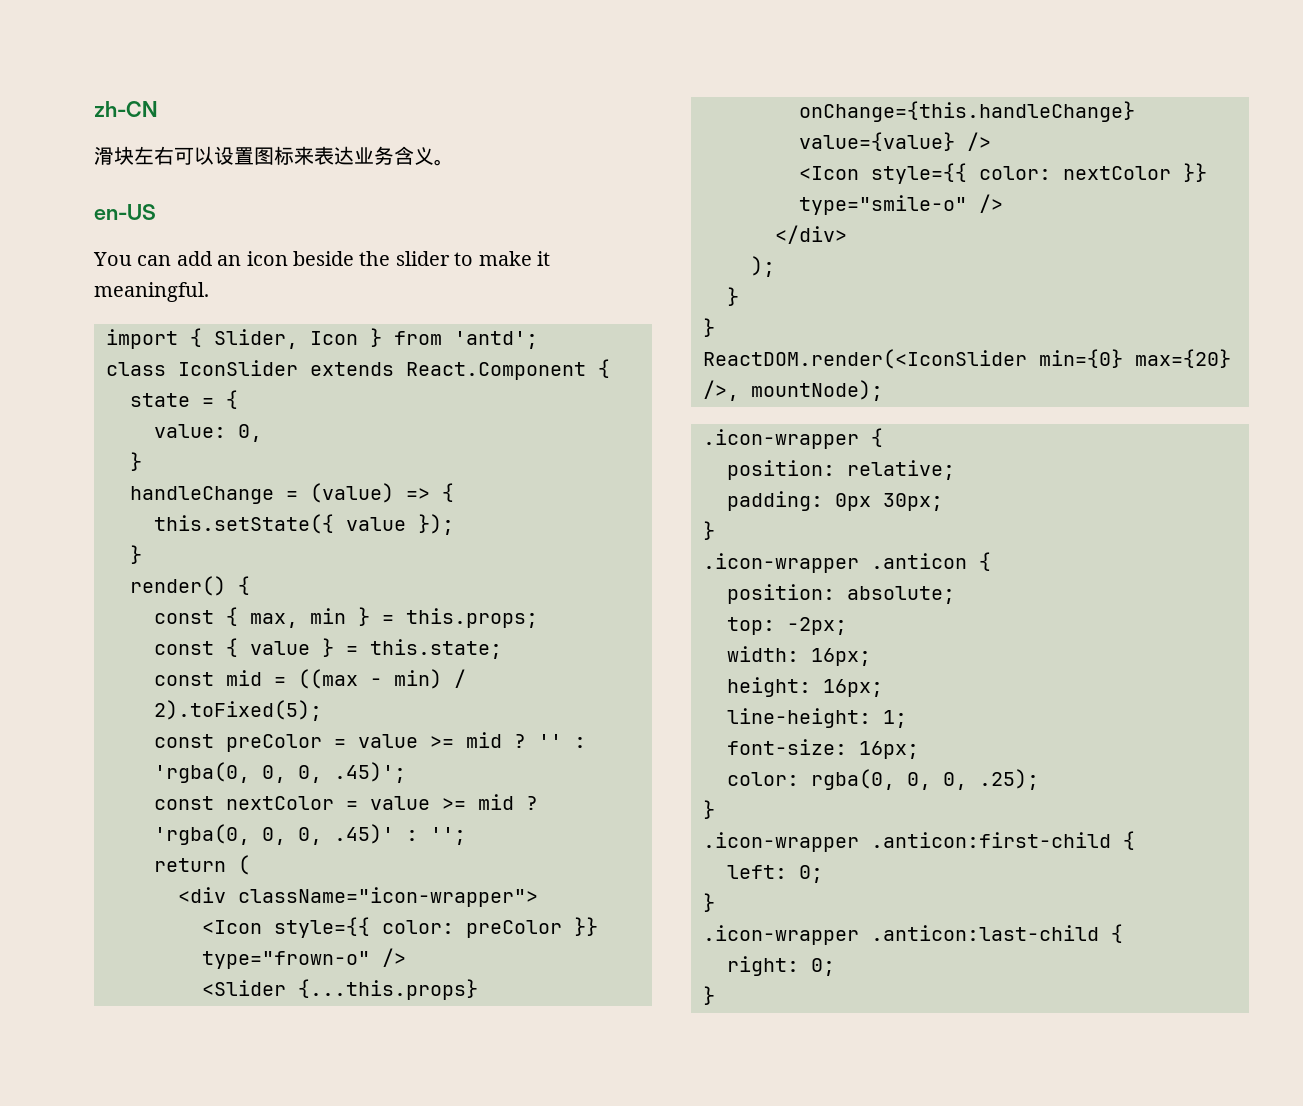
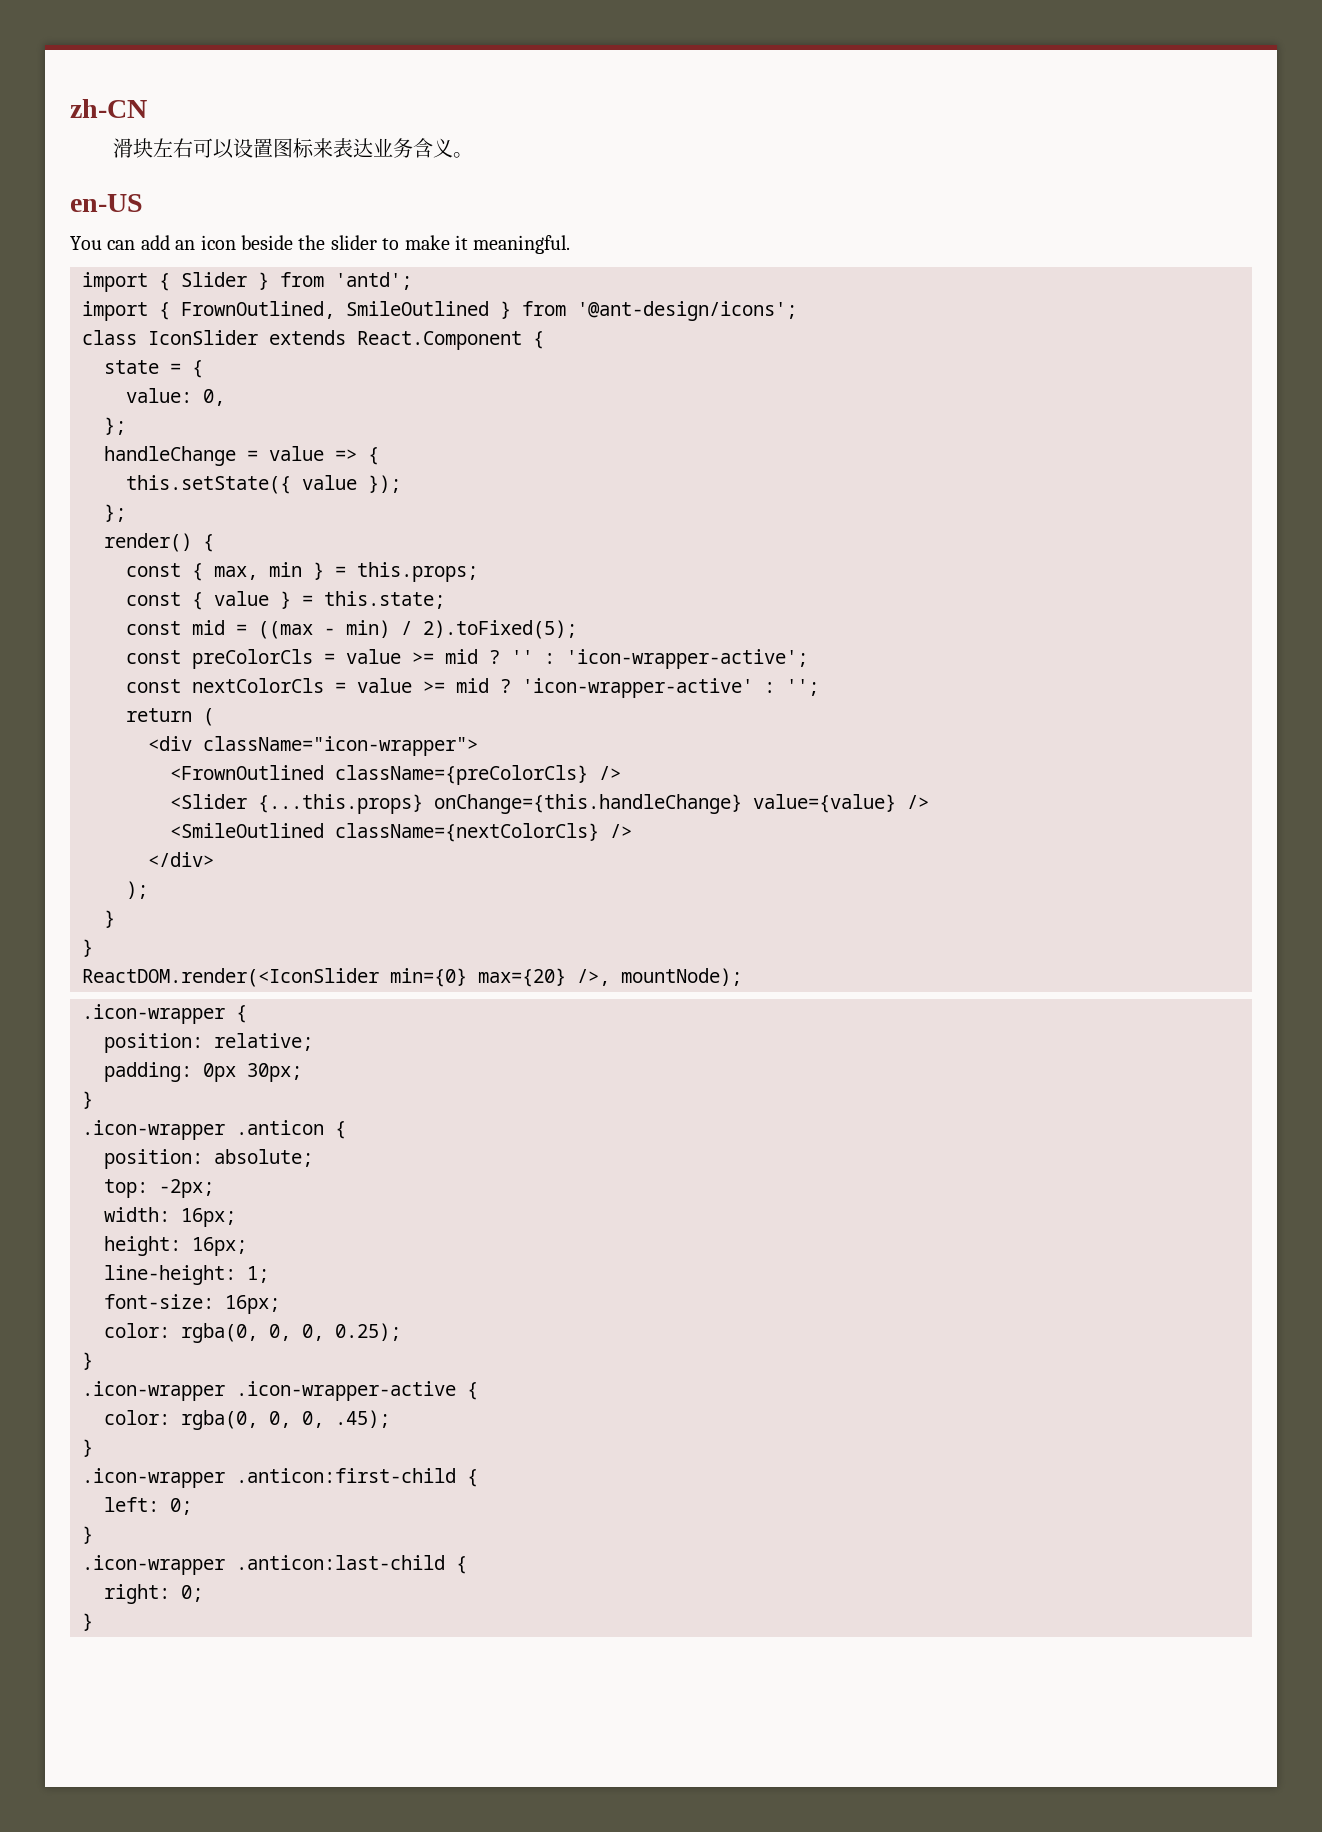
- import { Slider, Icon } from 'antd';
+ import { Slider } from 'antd';
+ import { FrownOutlined, SmileOutlined } from '@ant-design/icons';
  value: 0,
- }
+ };
- handleChange = (value) => {
+ handleChange = value => {
  this.setState({ value });
- }
+ };
- const preColor = value >= mid ?
+ const preColorCls = value >= mid ?
- '' : 'rgba(0, 0, 0, .45)';
- const nextColor = value >= mid ? 'rgba(0, 0, 0, .45)' : '';
+ '' : 'icon-wrapper-active';
+ const nextColorCls = value >= mid ? 'icon-wrapper-active' : '';
- <Icon style={{ color: preColor }} type="frown-o" />
+ <FrownOutlined className={preColorCls} />
- <Icon style={{ color: nextColor }} type="smile-o" />
+ <SmileOutlined className={nextColorCls} />
- color: rgba(0, 0, 0, .25);
+ color: rgba(0, 0, 0, 0.25);
+ }
+ .icon-wrapper .icon-wrapper-active {
+ color: rgba(0, 0, 0, .45);

